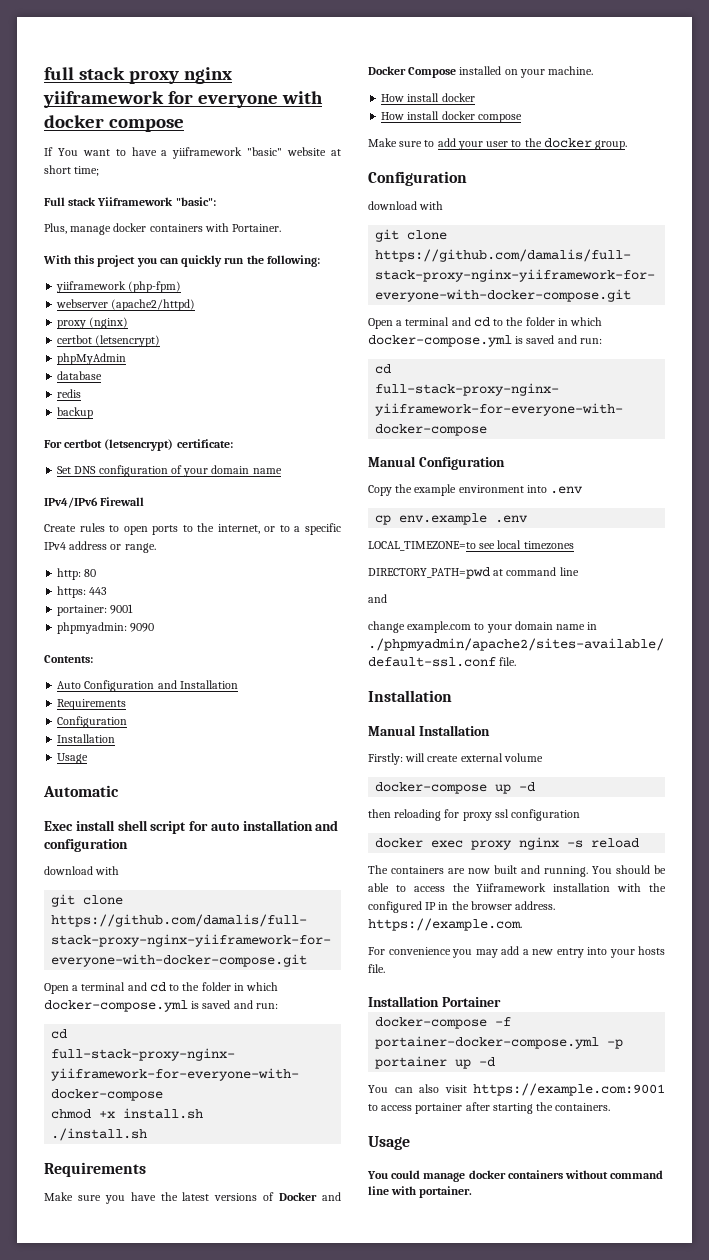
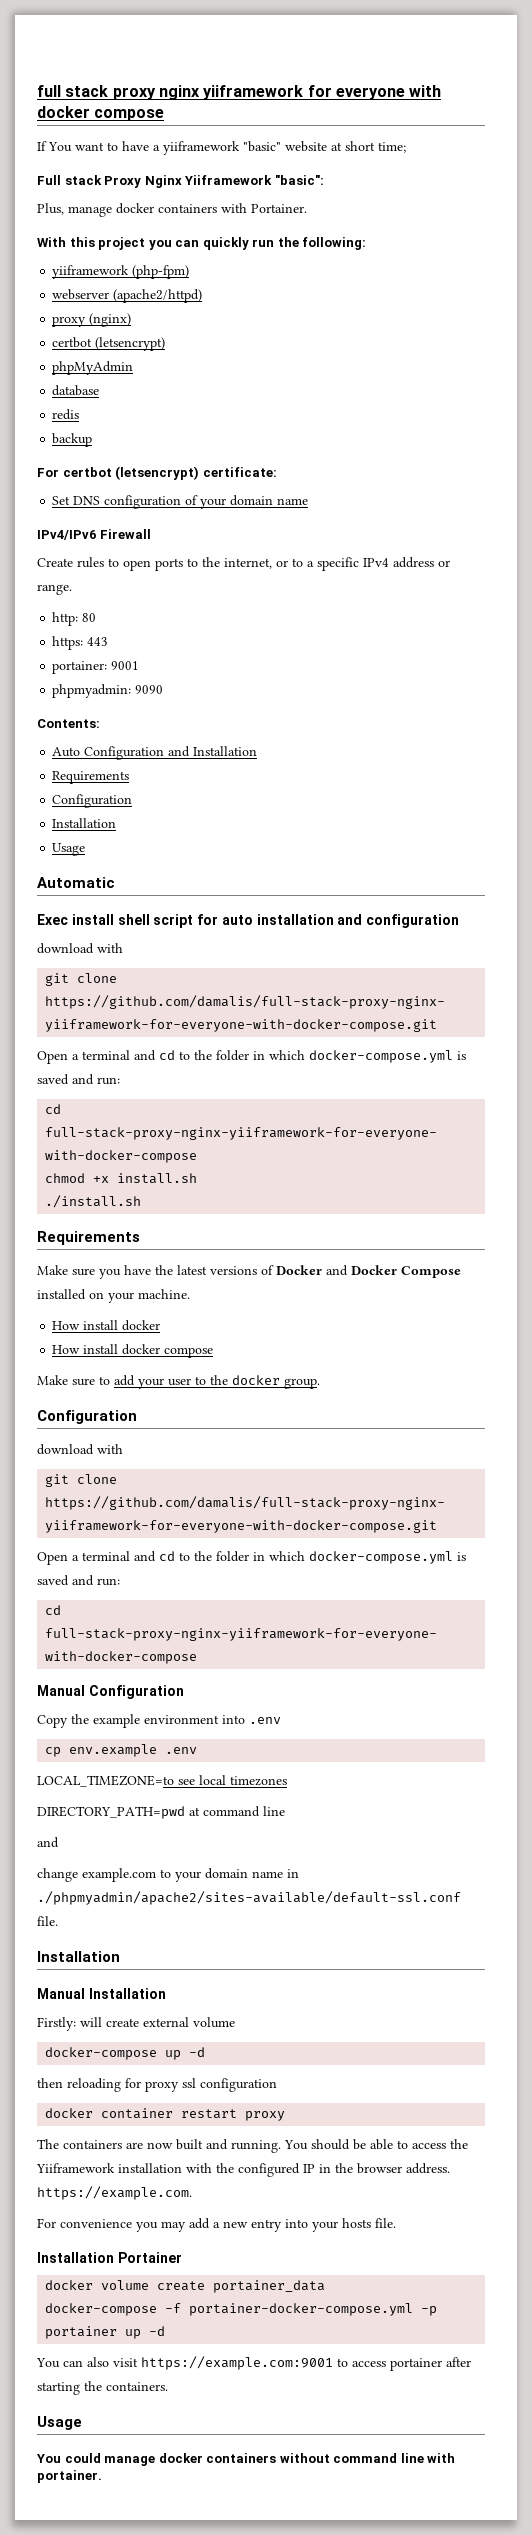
- Full stack Yiiframework "basic":
+ Full stack Proxy Nginx Yiiframework "basic":
- docker exec proxy nginx -s reload
+ docker container restart proxy
+ docker volume create portainer_data

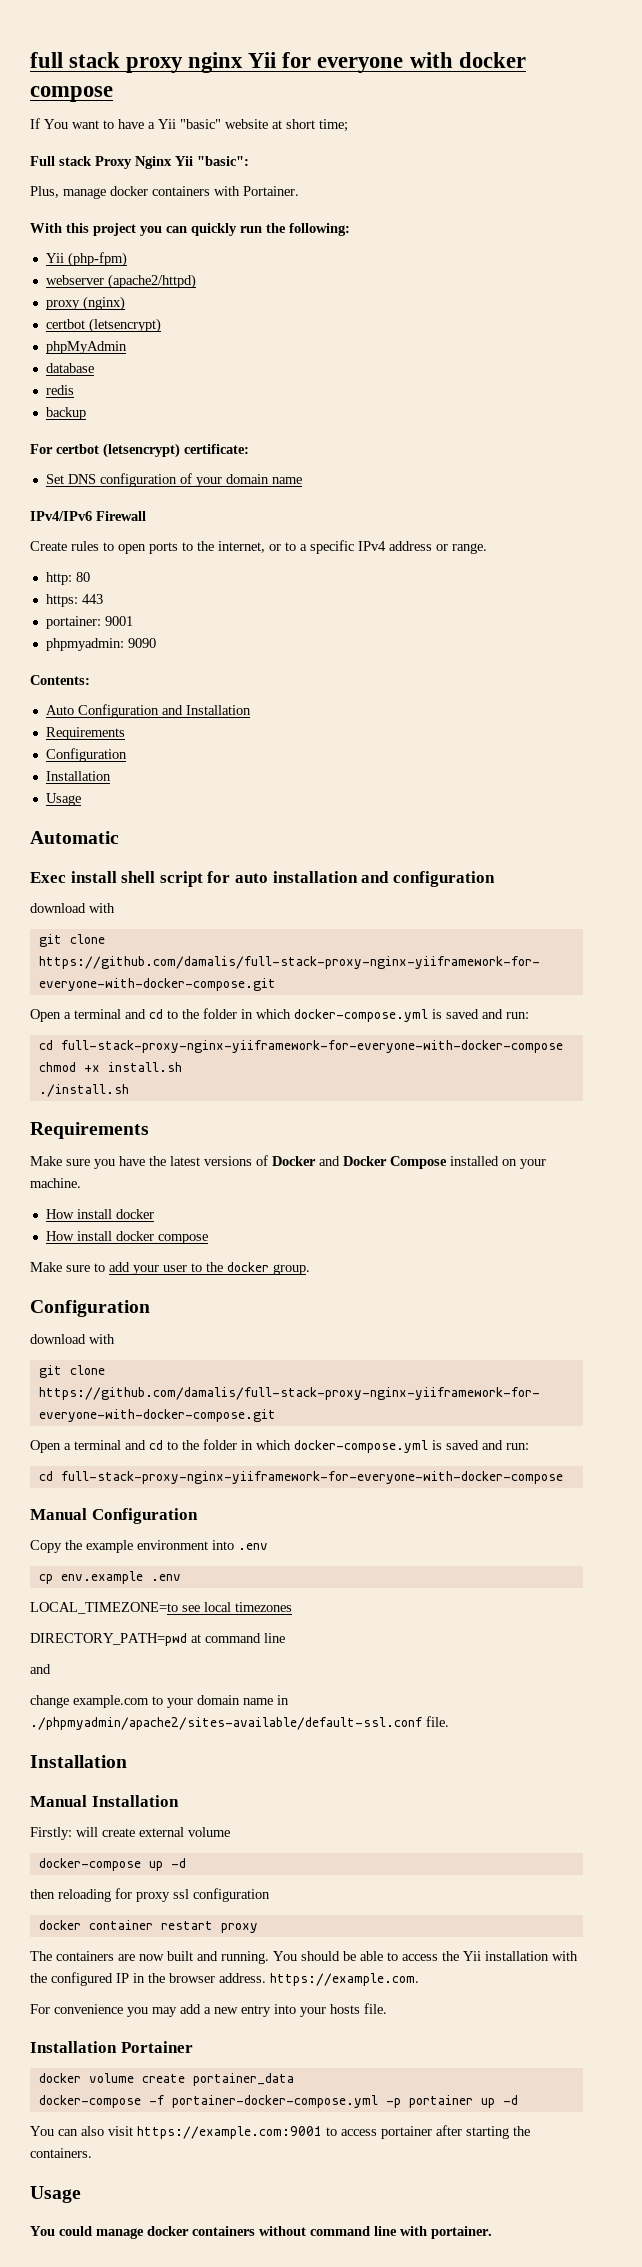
- full stack proxy nginx yiiframework for everyone with docker compose
+ full stack proxy nginx Yii for everyone with docker compose
- If You want to have a yiiframework "basic" website at short time;
+ If You want to have a Yii "basic" website at short time;
- Full stack Proxy Nginx Yiiframework "basic":
+ Full stack Proxy Nginx Yii "basic":
- yiiframework (php-fpm)
+ Yii (php-fpm)
- You should be able to access the Yiiframework installation with the configured IP in the browser address. https://example.com.
+ You should be able to access the Yii installation with the configured IP in the browser address. https://example.com.

